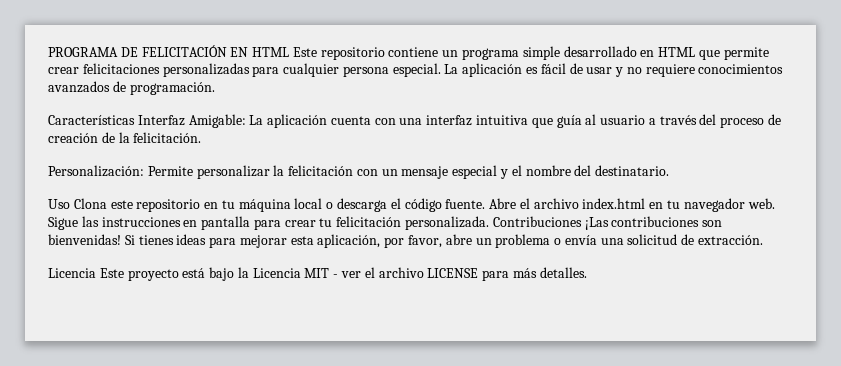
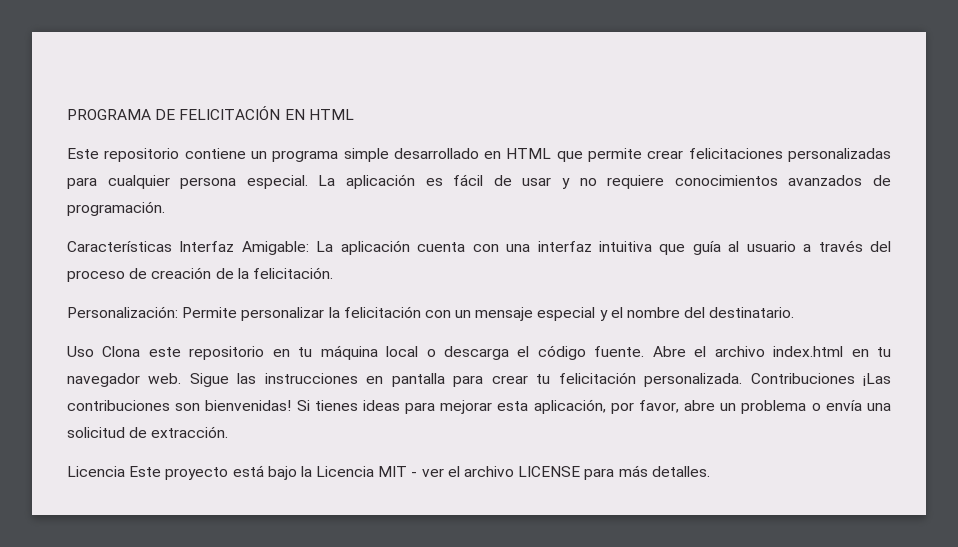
- PROGRAMA DE FELICITACIÓN EN HTML Este repositorio contiene un programa simple desarrollado en HTML que permite crear felicitaciones personalizadas para cualquier persona especial.
+ PROGRAMA DE FELICITACIÓN EN HTML
+ Este repositorio contiene un programa simple desarrollado en HTML que permite crear felicitaciones personalizadas para cualquier persona especial.

